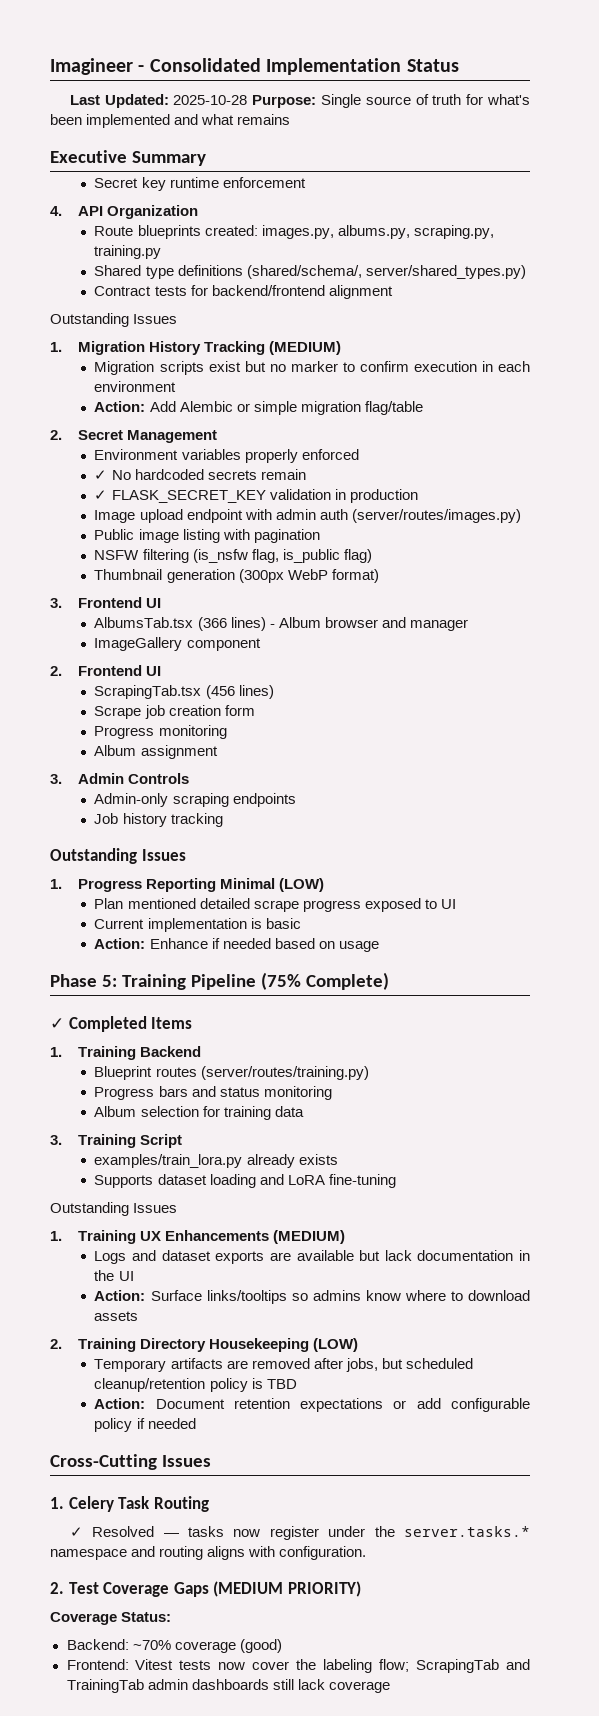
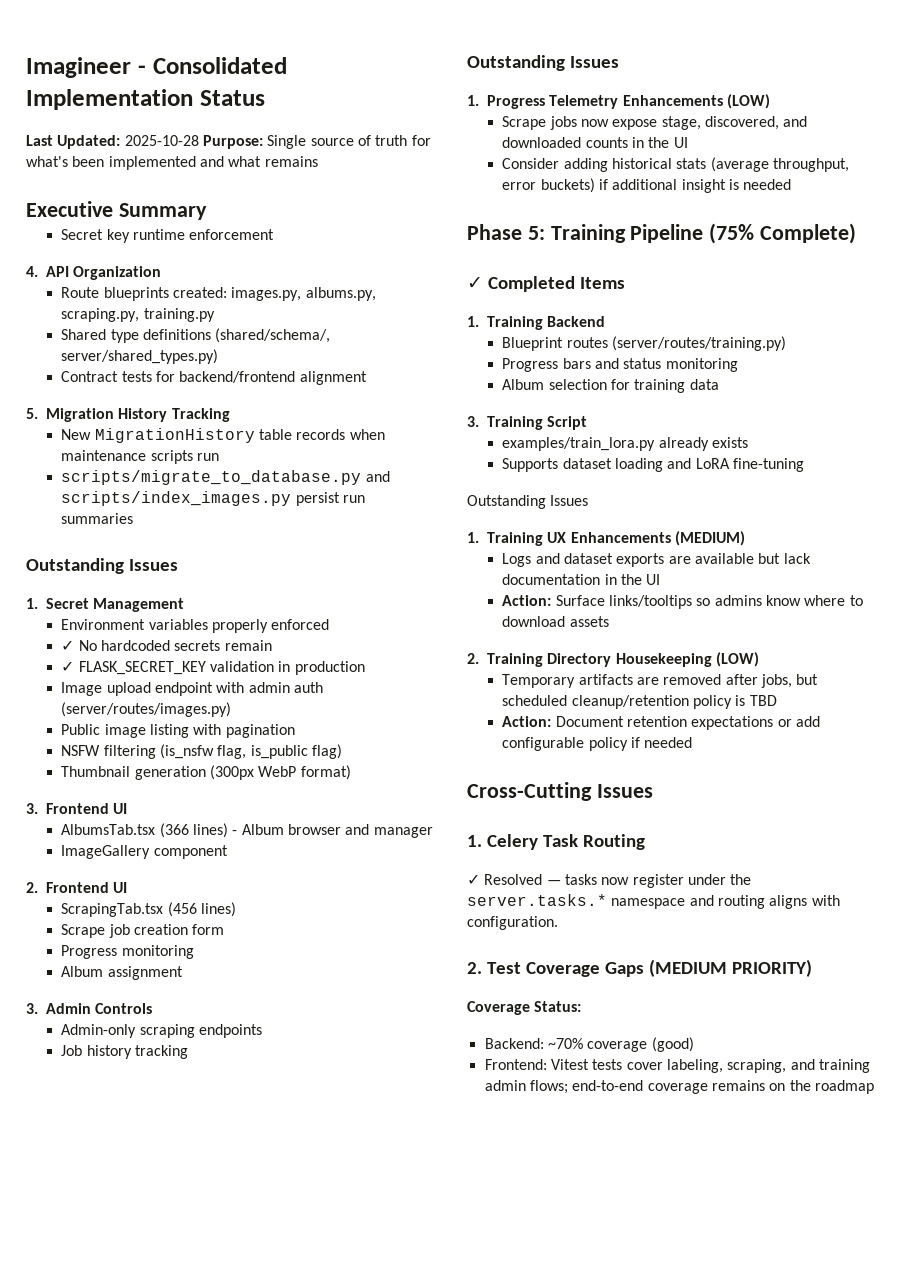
  Contract tests for backend/frontend alignment
+ 5. Migration History Tracking
+ New MigrationHistory table records when maintenance scripts run
+ scripts/migrate_to_database.py and scripts/index_images.py persist run summaries
  Outstanding Issues
- 1. Migration History Tracking (MEDIUM)
- Migration scripts exist but no marker to confirm execution in each environment
- Action: Add Alembic or simple migration flag/table
- 2. Secret Management
+ 1. Secret Management
- 1. Progress Reporting Minimal (LOW)
- Plan mentioned detailed scrape progress exposed to UI
- Current implementation is basic
- Action: Enhance if needed based on usage
+ 1. Progress Telemetry Enhancements (LOW)
+ Scrape jobs now expose stage, discovered, and downloaded counts in the UI
+ Consider adding historical stats (average throughput, error buckets) if additional insight is needed
- Frontend: Vitest tests now cover the labeling flow; ScrapingTab and TrainingTab admin dashboards still lack coverage
+ Frontend: Vitest tests cover labeling, scraping, and training admin flows; end-to-end coverage remains on the roadmap

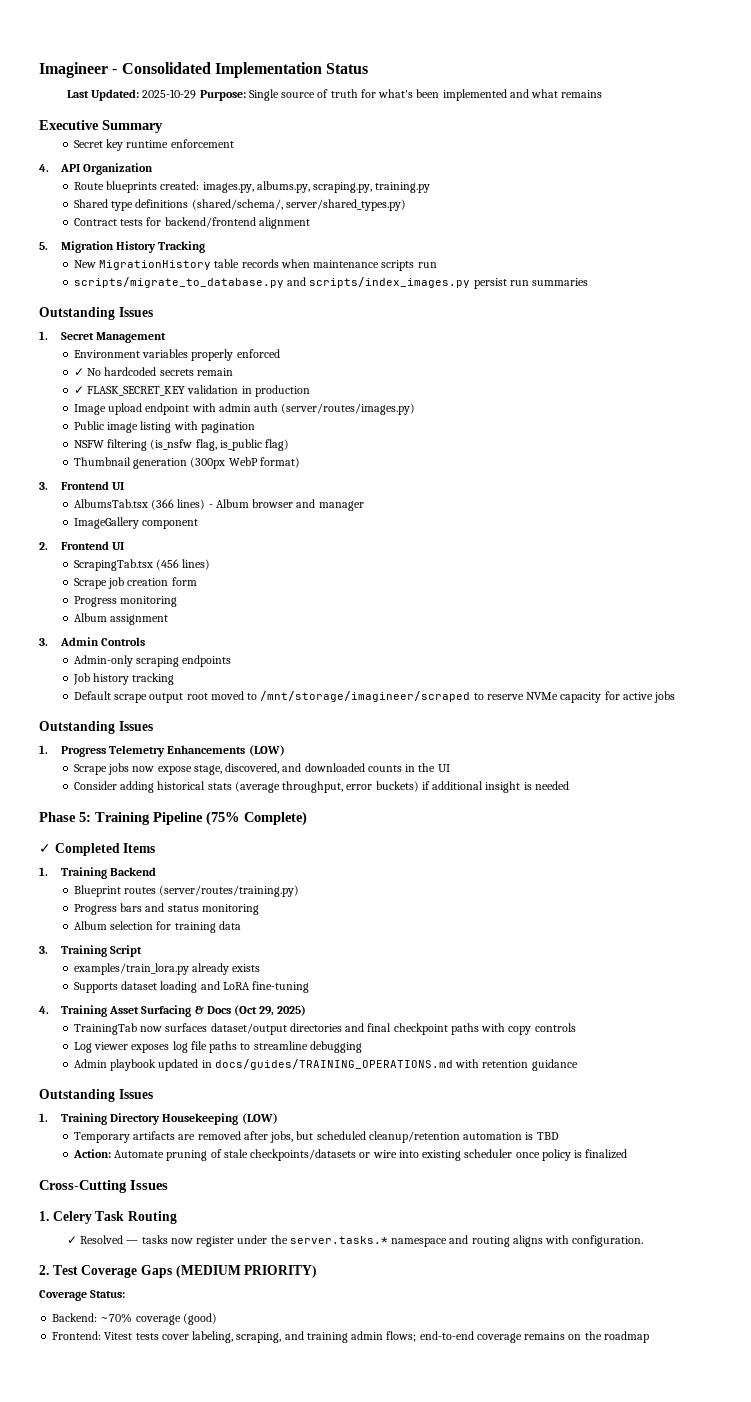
- Last Updated: 2025-10-28 Purpose: Single source of truth for what's been implemented and what remains
+ Last Updated: 2025-10-29 Purpose: Single source of truth for what's been implemented and what remains
+ Default scrape output root moved to /mnt/storage/imagineer/scraped to reserve NVMe capacity for active jobs
  Supports dataset loading and LoRA fine-tuning
+ 4. Training Asset Surfacing & Docs (Oct 29, 2025)
+ TrainingTab now surfaces dataset/output directories and final checkpoint paths with copy controls
+ Log viewer exposes log file paths to streamline debugging
+ Admin playbook updated in docs/guides/TRAINING_OPERATIONS.md with retention guidance
  Outstanding Issues
- 1. Training UX Enhancements (MEDIUM)
- Logs and dataset exports are available but lack documentation in the UI
- Action: Surface links/tooltips so admins know where to download assets
- 2. Training Directory Housekeeping (LOW)
+ 1. Training Directory Housekeeping (LOW)
- Temporary artifacts are removed after jobs, but scheduled cleanup/retention policy is TBD
+ Temporary artifacts are removed after jobs, but scheduled cleanup/retention automation is TBD
- Action: Document retention expectations or add configurable policy if needed
+ Action: Automate pruning of stale checkpoints/datasets or wire into existing scheduler once policy is finalized

